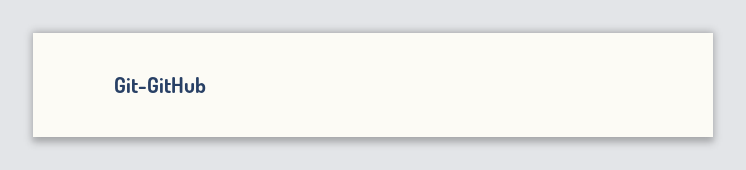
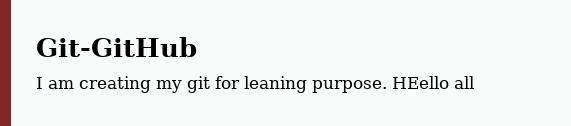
+ I am creating my git for leaning purpose. HEello all

